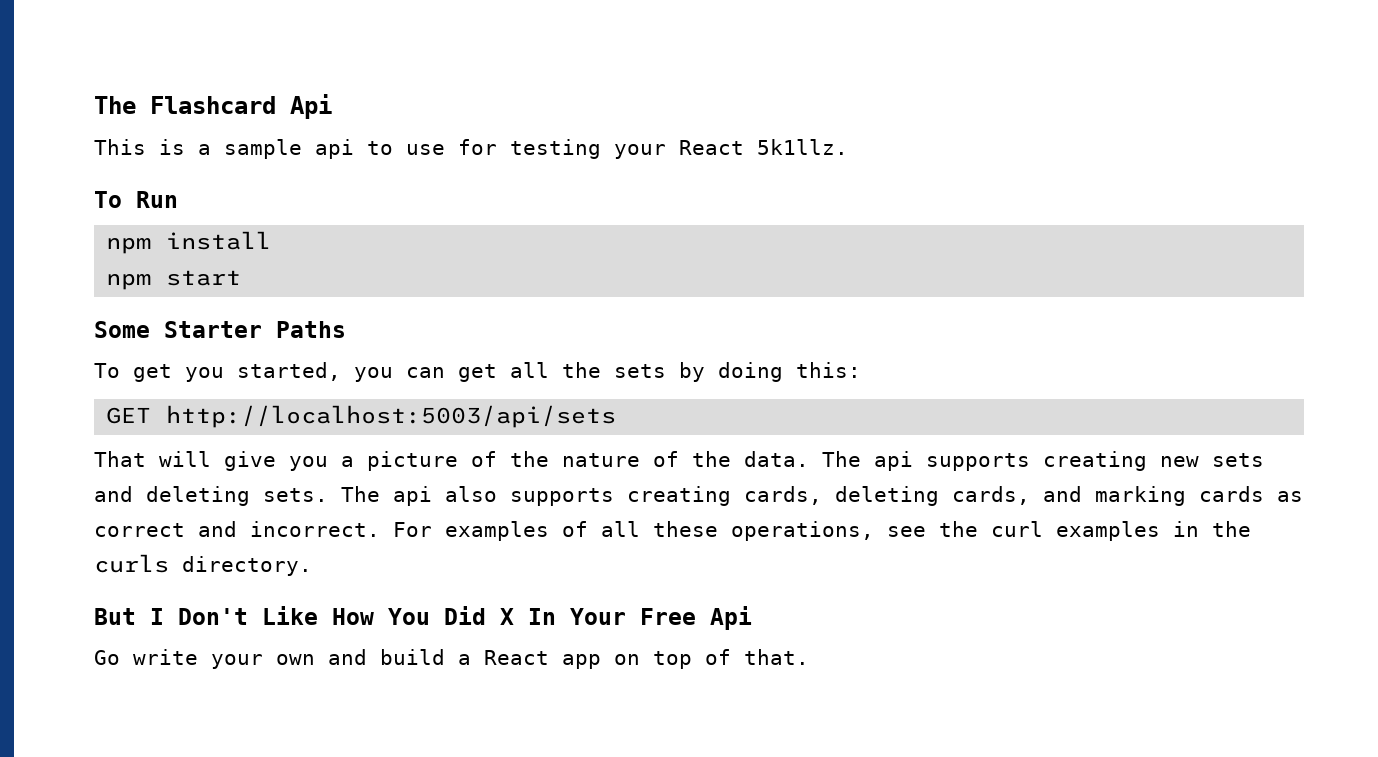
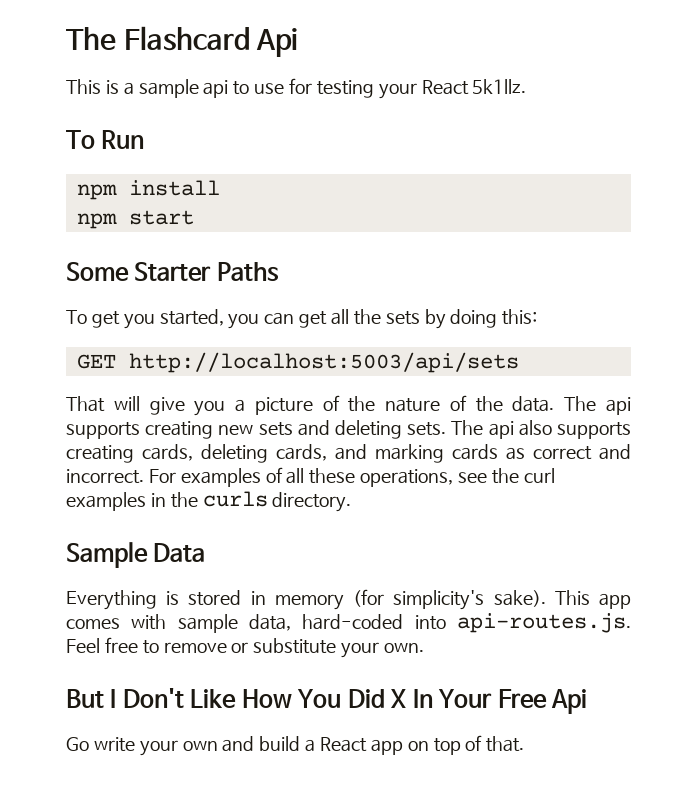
+ Sample Data
+ Everything is stored in memory (for simplicity's sake). This app comes with sample data, hard-coded into api-routes.js. Feel free to remove or substitute your own.

